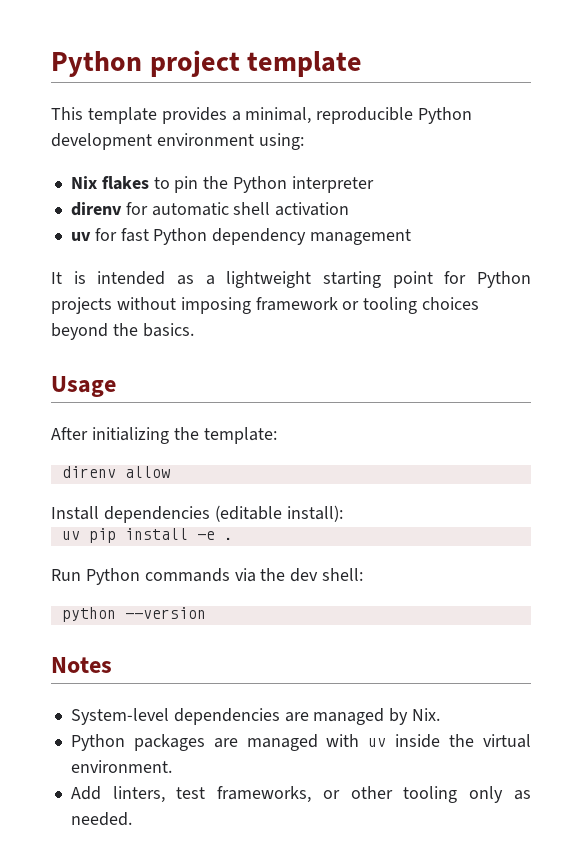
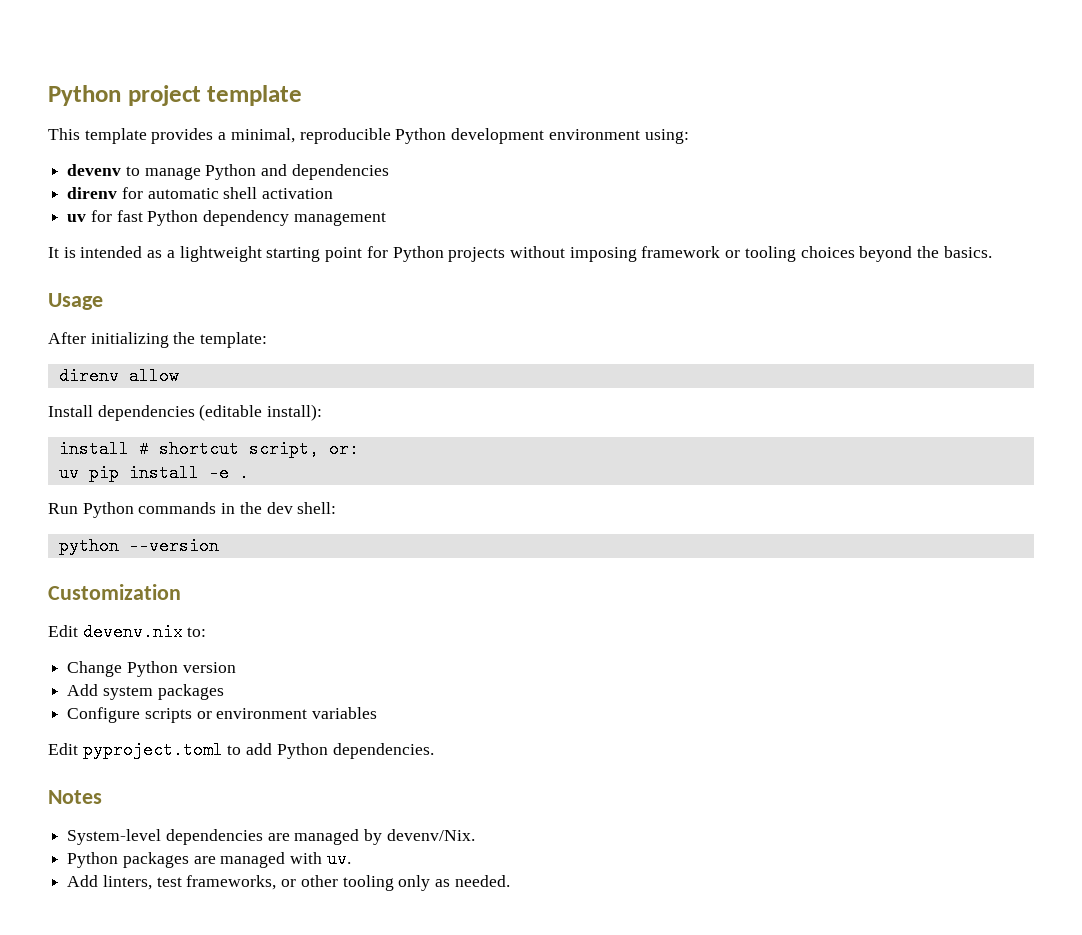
- Nix flakes to pin the Python interpreter
+ devenv to manage Python and dependencies
+ install # shortcut script, or:
- Run Python commands via the dev shell:
+ Run Python commands in the dev shell:
+ Customization
+ Edit devenv.nix to:
+ Change Python version
+ Add system packages
+ Configure scripts or environment variables
+ Edit pyproject.toml to add Python dependencies.
- System-level dependencies are managed by Nix.
+ System-level dependencies are managed by devenv/Nix.
- Python packages are managed with uv inside the virtual environment.
+ Python packages are managed with uv.

